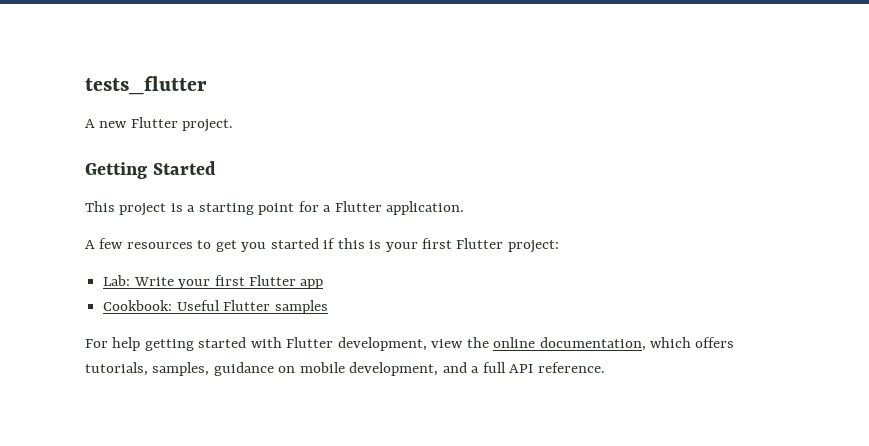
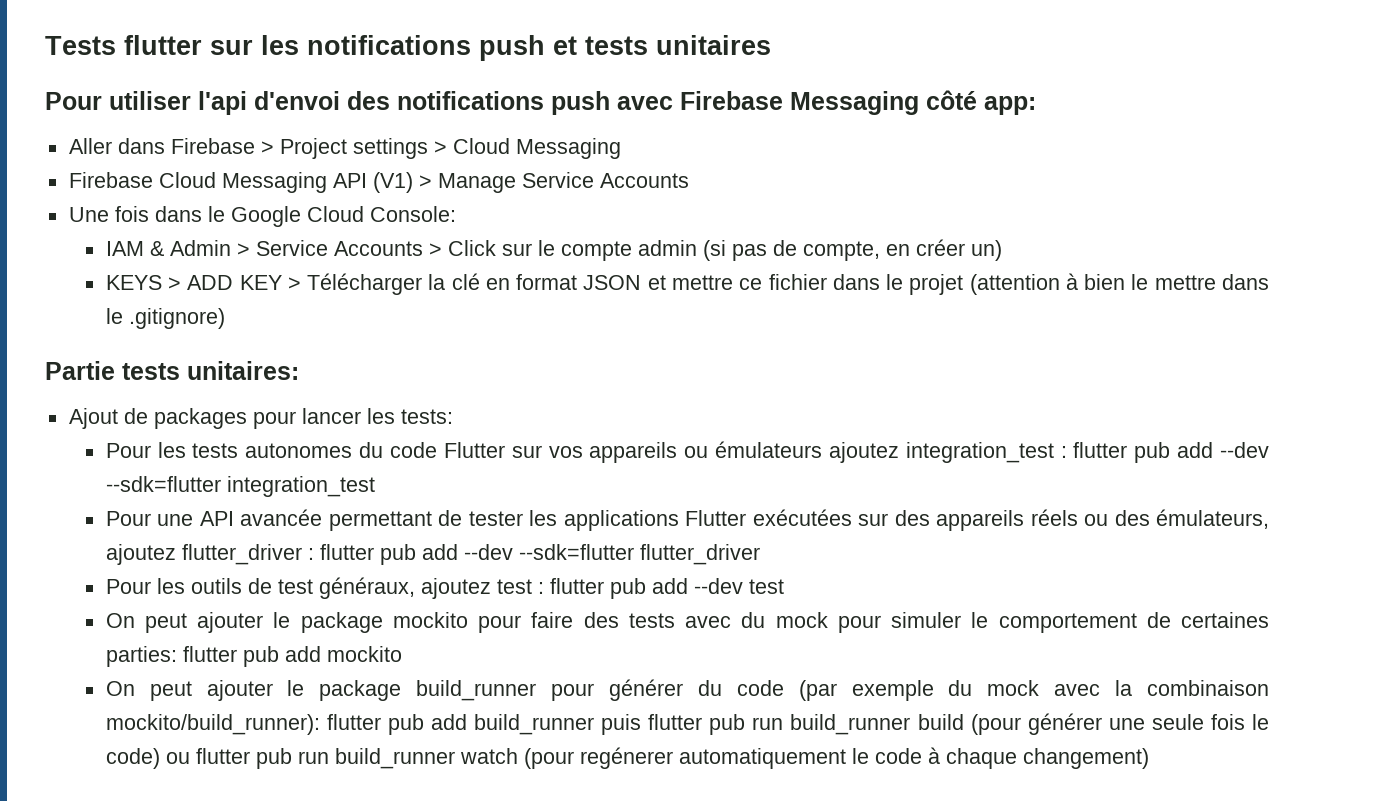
- tests_flutter
- A new Flutter project.
- Getting Started
- This project is a starting point for a Flutter application.
- A few resources to get you started if this is your first Flutter project:
- Lab: Write your first Flutter app
- Cookbook: Useful Flutter samples
- For help getting started with Flutter development, view the online documentation, which offers tutorials, samples, guidance on mobile development, and a full API reference.
+ Tests flutter sur les notifications push et tests unitaires
+ Pour utiliser l'api d'envoi des notifications push avec Firebase Messaging côté app:
+ Aller dans Firebase > Project settings > Cloud Messaging
+ Firebase Cloud Messaging API (V1) > Manage Service Accounts
+ Une fois dans le Google Cloud Console:
+ IAM & Admin > Service Accounts > Click sur le compte admin (si pas de compte, en créer un)
+ KEYS > ADD KEY > Télécharger la clé en format JSON et mettre ce fichier dans le projet (attention à bien le mettre dans le .gitignore)
+ Partie tests unitaires:
+ Ajout de packages pour lancer les tests:
+ Pour les tests autonomes du code Flutter sur vos appareils ou émulateurs ajoutez integration_test : flutter pub add --dev --sdk=flutter integration_test
+ Pour une API avancée permettant de tester les applications Flutter exécutées sur des appareils réels ou des émulateurs, ajoutez flutter_driver : flutter pub add --dev --sdk=flutter flutter_driver
+ Pour les outils de test généraux, ajoutez test : flutter pub add --dev test
+ On peut ajouter le package mockito pour faire des tests avec du mock pour simuler le comportement de certaines parties: flutter pub add mockito
+ On peut ajouter le package build_runner pour générer du code (par exemple du mock avec la combinaison mockito/build_runner): flutter pub add build_runner puis flutter pub run build_runner build (pour générer une seule fois le code) ou flutter pub run build_runner watch (pour regénerer automatiquement le code à chaque changement)

